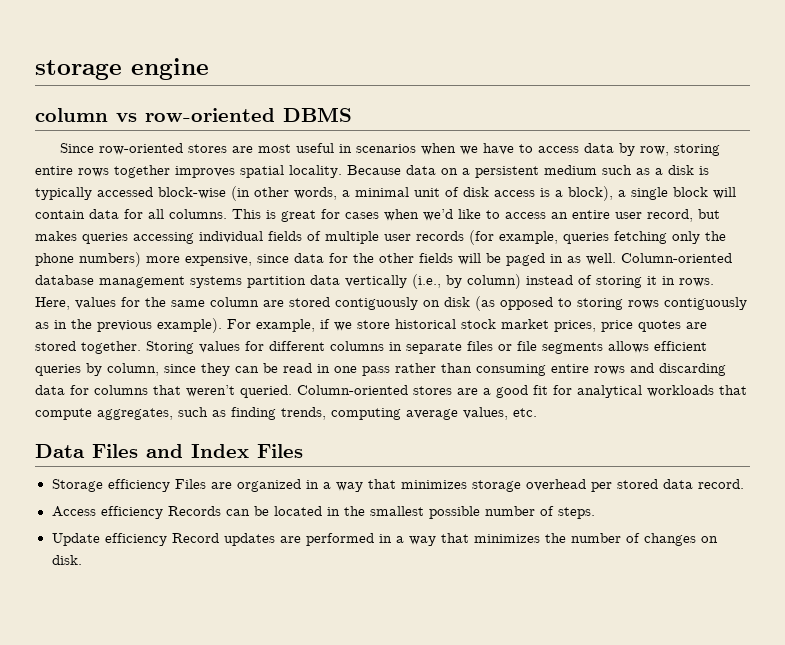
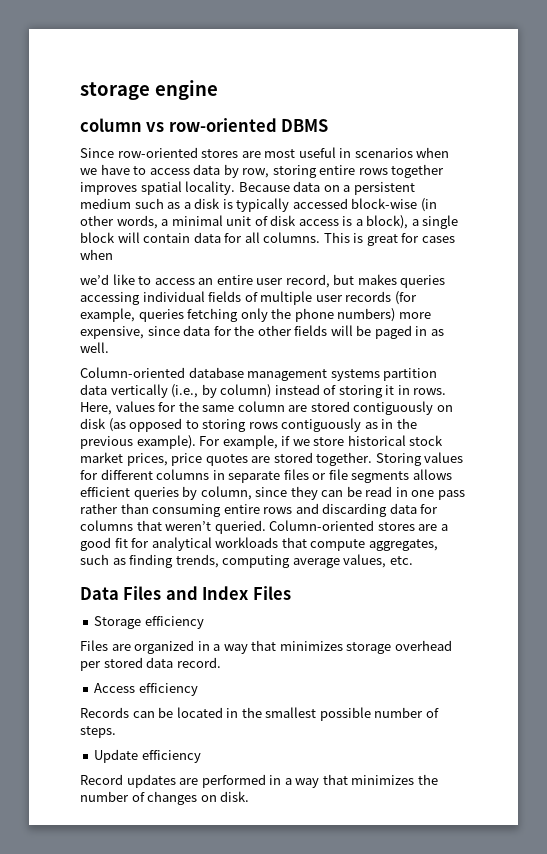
- This is great for cases when we’d like to access an entire user record, but makes queries accessing individual fields of multiple user records (for example, queries fetching only the phone numbers) more expensive, since data for the other fields will be paged in as well. Column-oriented database management systems partition data vertically (i.e., by column) instead of storing it in rows.
+ This is great for cases when
+ we’d like to access an entire user record, but makes queries accessing individual fields of multiple user records (for example, queries fetching only the phone numbers) more expensive, since data for the other fields will be paged in as well.
+ Column-oriented database management systems partition data vertically (i.e., by column) instead of storing it in rows.
- Storage efficiency Files are organized in a way that minimizes storage overhead per stored data record.
+ Storage efficiency
+ Files are organized in a way that minimizes storage overhead per stored data record.
- Access efficiency Records can be located in the smallest possible number of steps.
+ Access efficiency
+ Records can be located in the smallest possible number of steps.
- Update efficiency Record updates are performed in a way that minimizes the number of changes on disk.
+ Update efficiency
+ Record updates are performed in a way that minimizes the number of changes on disk.

